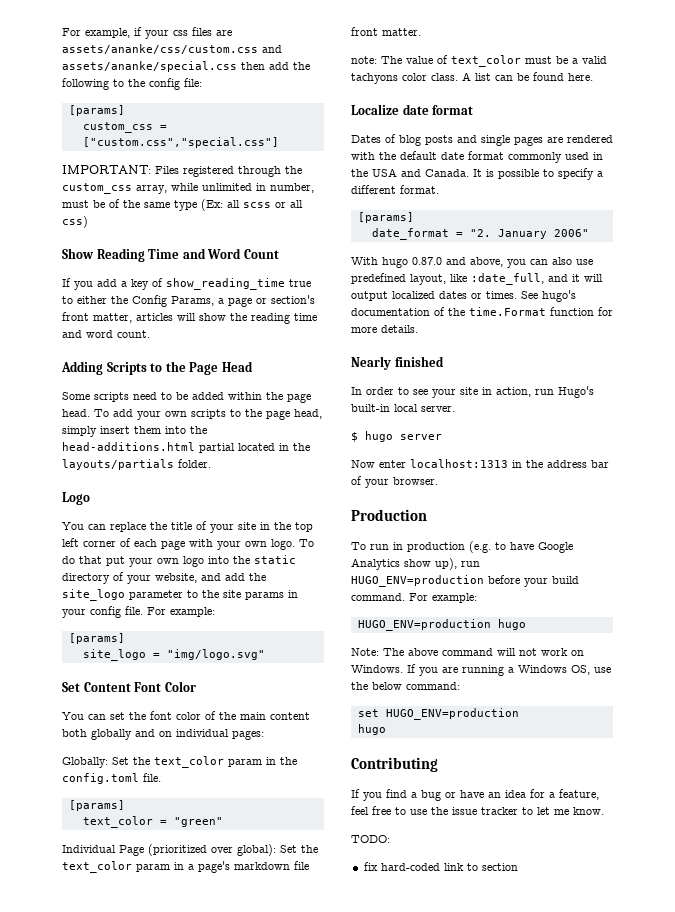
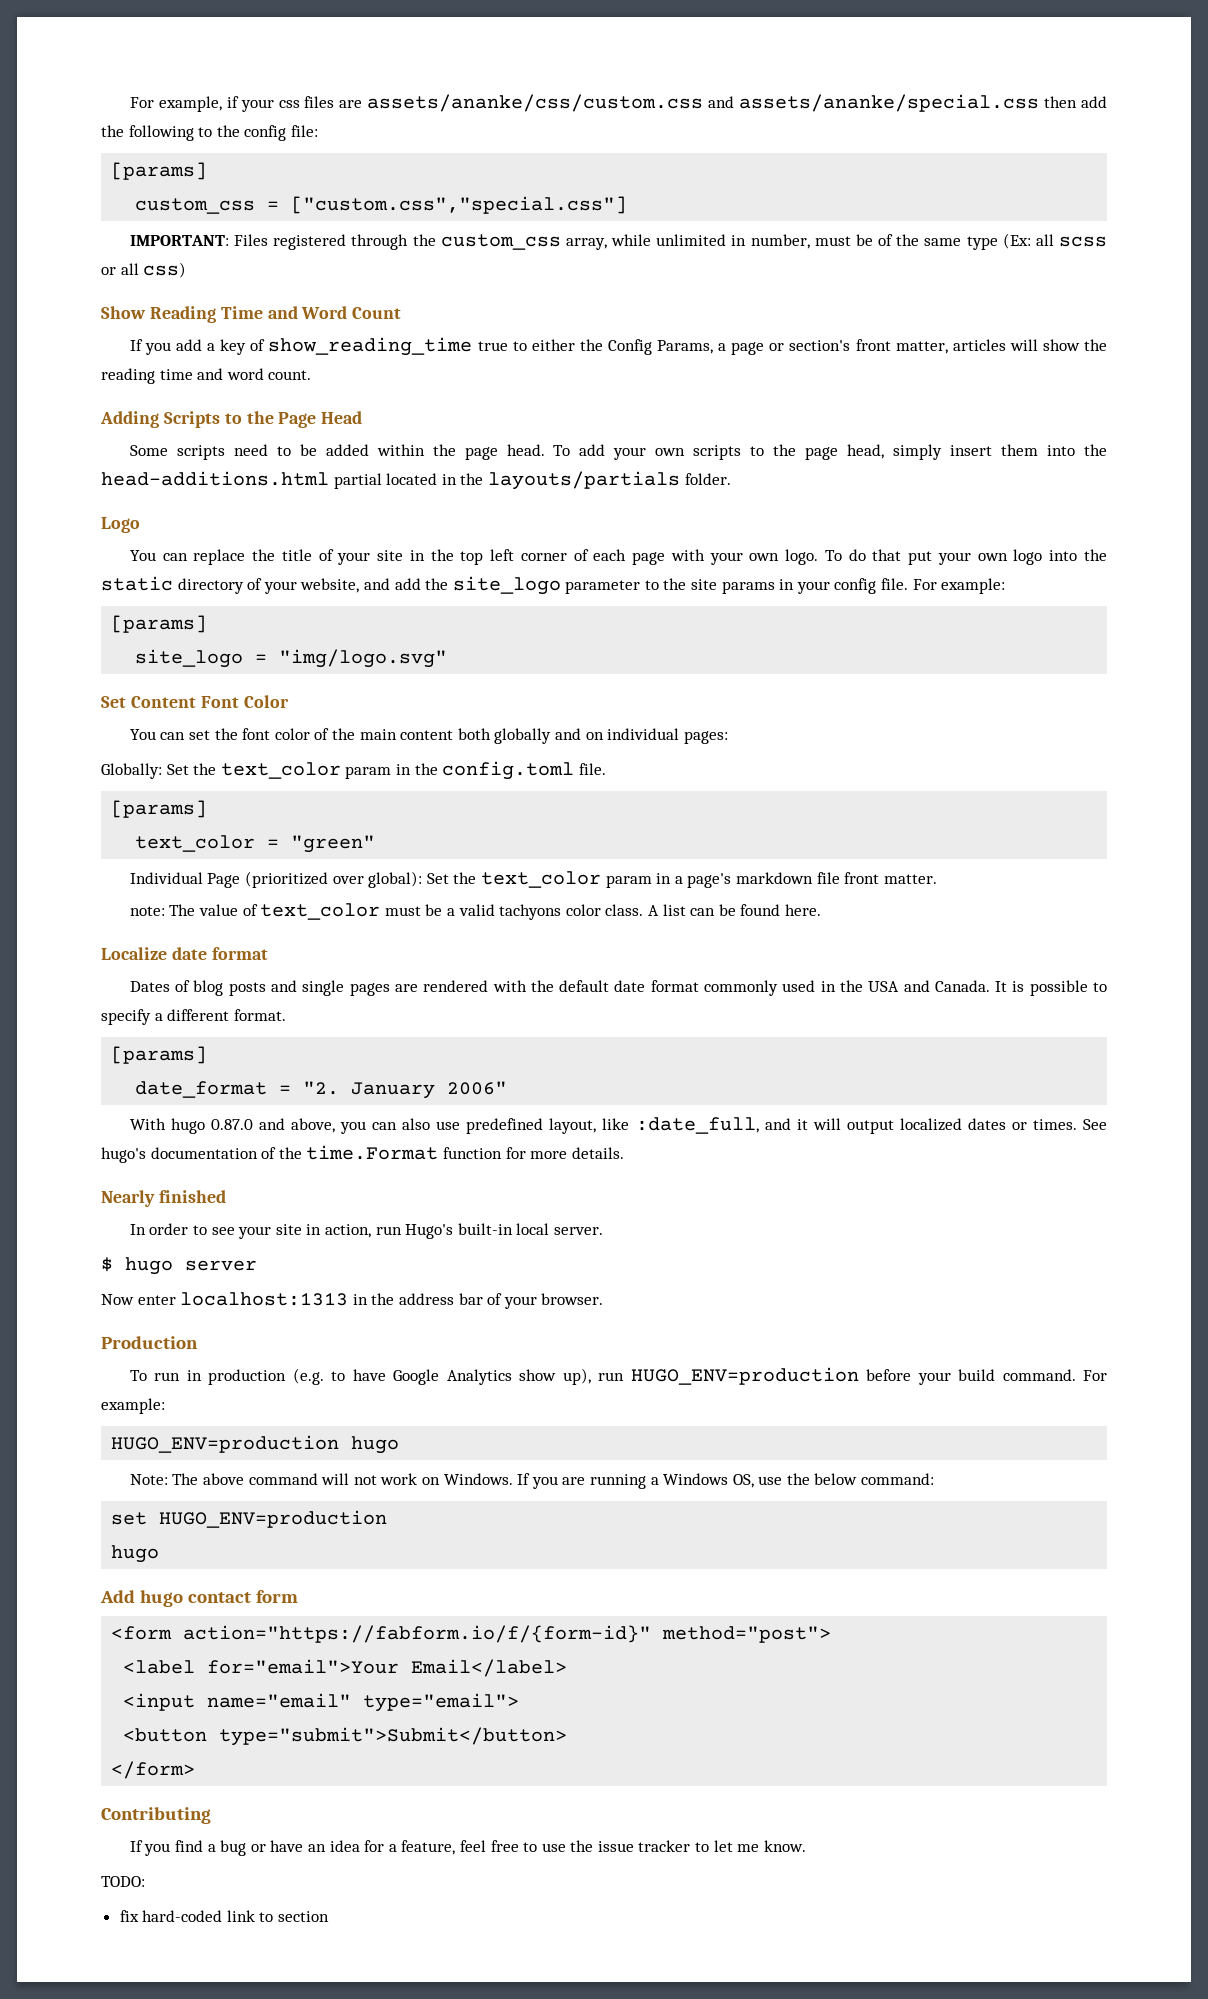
+ Add hugo contact form
+ <form action="https://fabform.io/f/{form-id}" method="post">
+ <label for="email">Your Email</label>
+ <input name="email" type="email">
+ <button type="submit">Submit</button>
+ </form>

